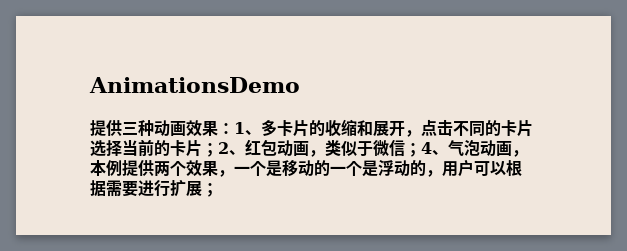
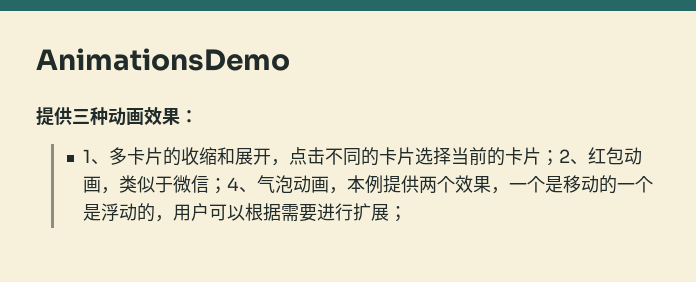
- 提供三种动画效果：1、多卡片的收缩和展开，点击不同的卡片选择当前的卡片；2、红包动画，类似于微信；4、气泡动画，本例提供两个效果，一个是移动的一个是浮动的，用户可以根据需要进行扩展；
+ 提供三种动画效果：
+ 1、多卡片的收缩和展开，点击不同的卡片选择当前的卡片；2、红包动画，类似于微信；4、气泡动画，本例提供两个效果，一个是移动的一个是浮动的，用户可以根据需要进行扩展；

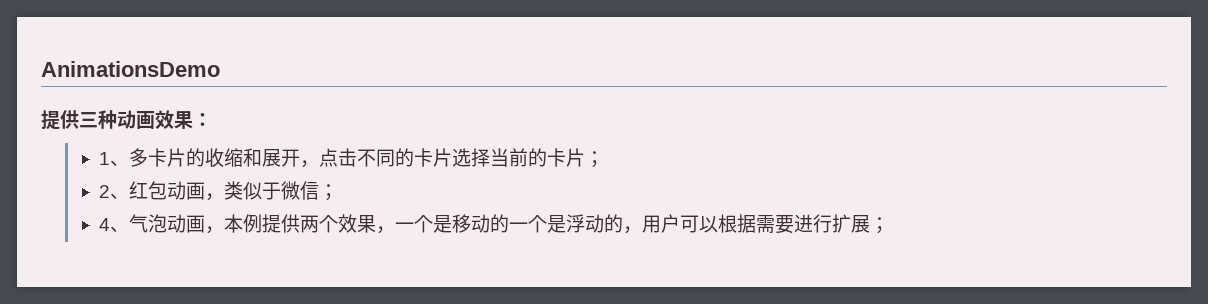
- 1、多卡片的收缩和展开，点击不同的卡片选择当前的卡片；2、红包动画，类似于微信；4、气泡动画，本例提供两个效果，一个是移动的一个是浮动的，用户可以根据需要进行扩展；
+ 1、多卡片的收缩和展开，点击不同的卡片选择当前的卡片；
+ 2、红包动画，类似于微信；
+ 4、气泡动画，本例提供两个效果，一个是移动的一个是浮动的，用户可以根据需要进行扩展；

